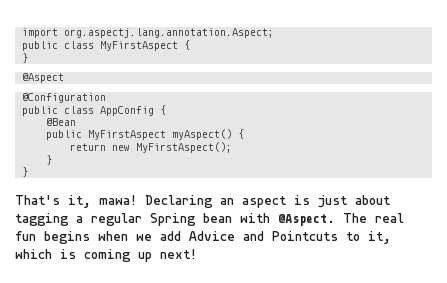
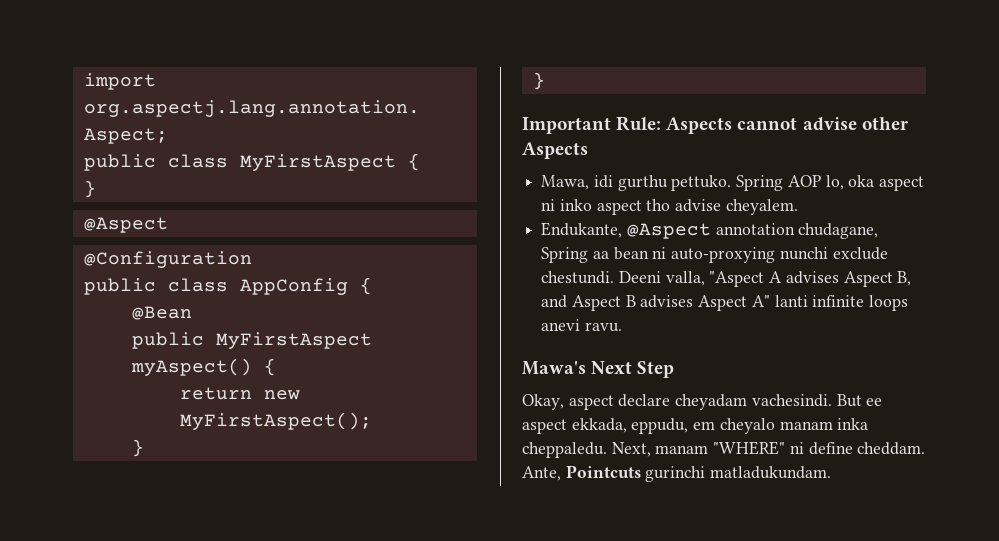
- That's it, mawa! Declaring an aspect is just about tagging a regular Spring bean with @Aspect. The real fun begins when we add Advice and Pointcuts to it, which is coming up next!
+ Important Rule: Aspects cannot advise other Aspects
+ Mawa, idi gurthu pettuko. Spring AOP lo, oka aspect ni inko aspect tho advise cheyalem.
+ Endukante, @Aspect annotation chudagane, Spring aa bean ni auto-proxying nunchi exclude chestundi. Deeni valla, "Aspect A advises Aspect B, and Aspect B advises Aspect A" lanti infinite loops anevi ravu.
+ Mawa's Next Step
+ Okay, aspect declare cheyadam vachesindi. But ee aspect ekkada, eppudu, em cheyalo manam inka cheppaledu. Next, manam "WHERE" ni define cheddam. Ante, Pointcuts gurinchi matladukundam.

